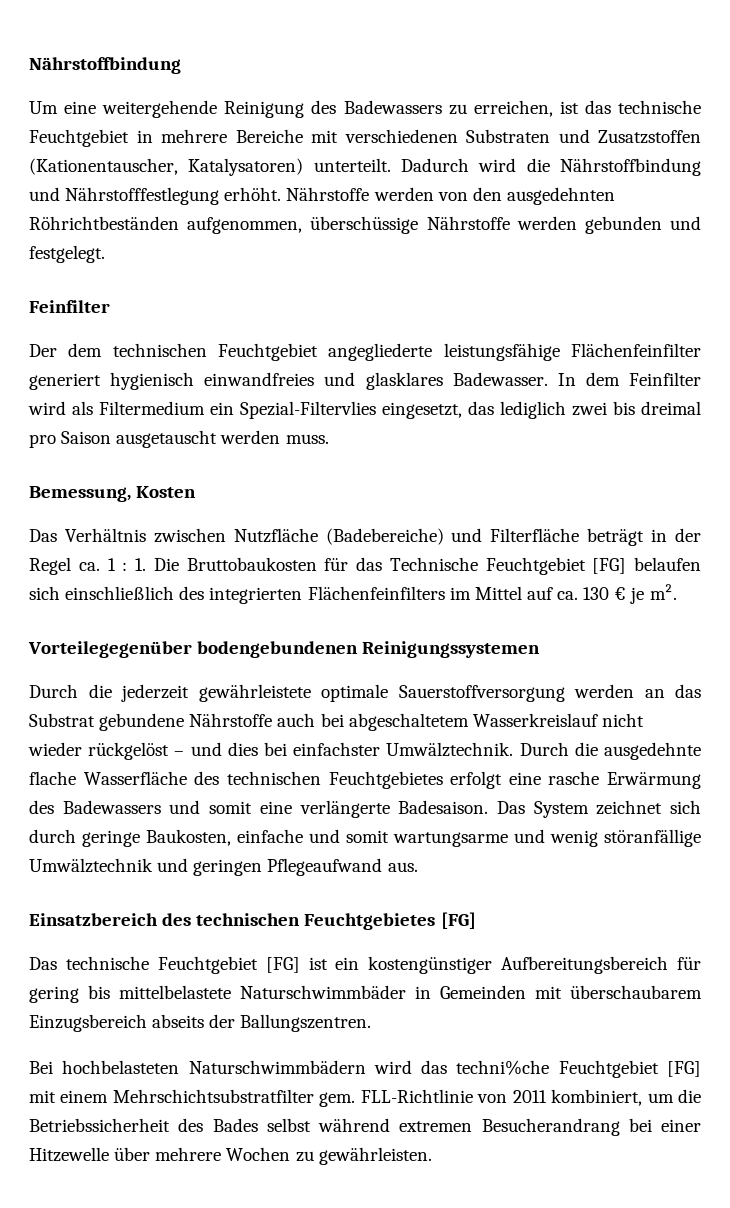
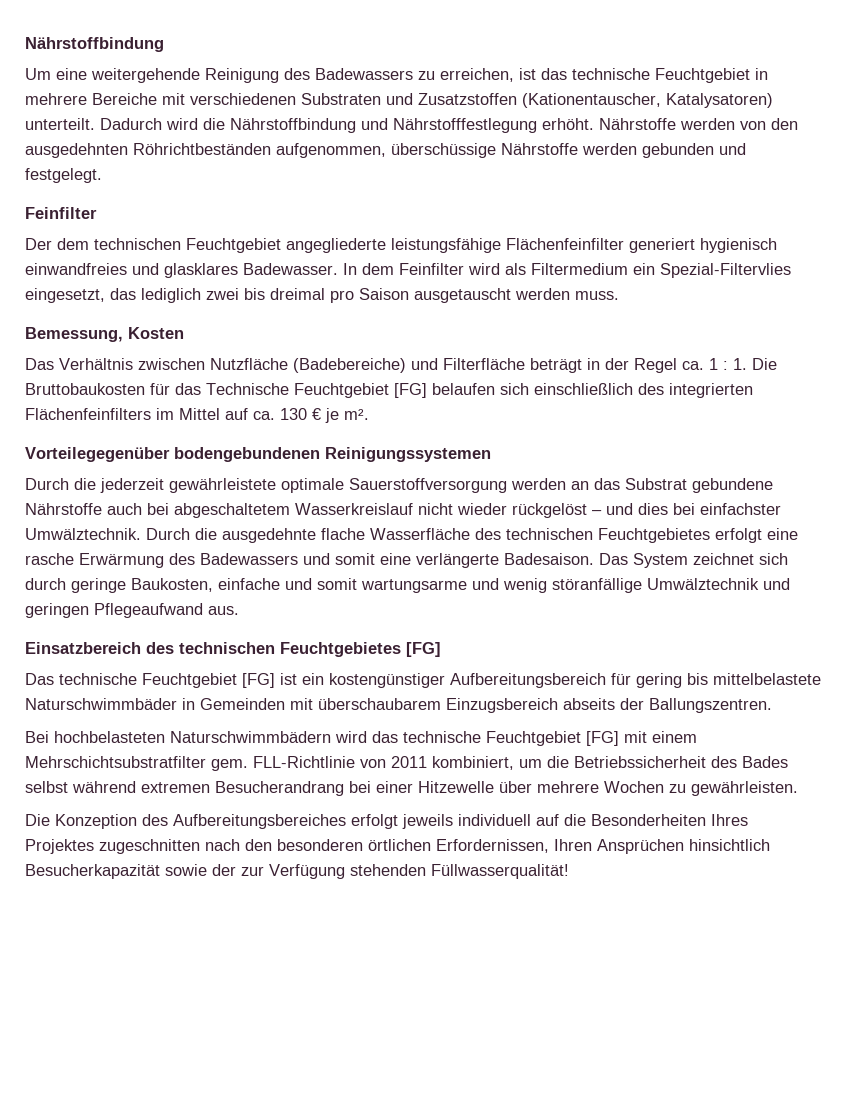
- Bei hochbelasteten Naturschwimmbädern wird das techni%che Feuchtgebiet [FG] mit einem Mehrschichtsubstratfilter gem.
+ Bei hochbelasteten Naturschwimmbädern wird das technische Feuchtgebiet [FG] mit einem Mehrschichtsubstratfilter gem.
+ Die Konzeption des Aufbereitungsbereiches erfolgt jeweils individuell auf die Besonderheiten Ihres Projektes zugeschnitten nach den besonderen örtlichen Erfordernissen, Ihren Ansprüchen hinsichtlich Besucherkapazität sowie der zur Verfügung stehenden Füllwasserqualität!

